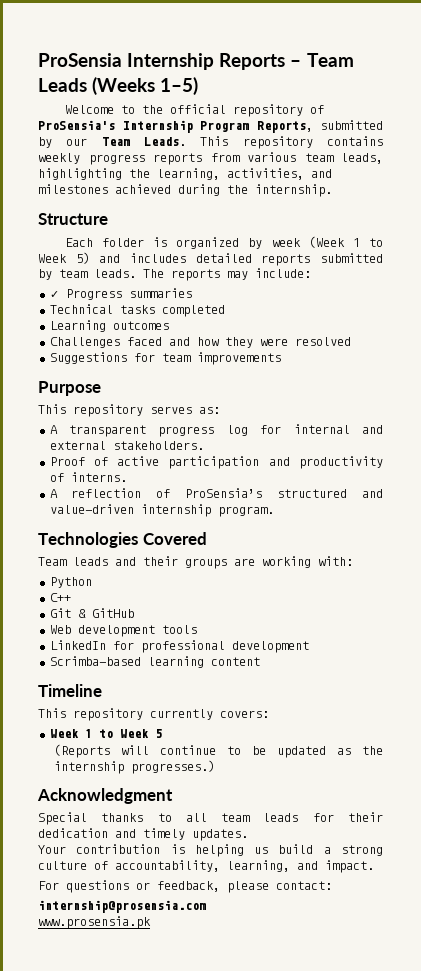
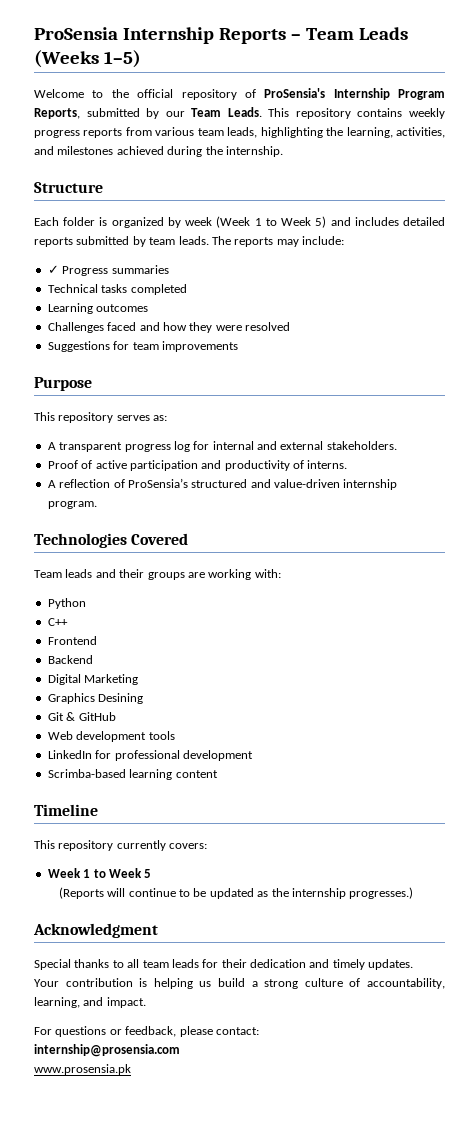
+ Frontend
+ Backend
+ Digital Marketing
+ Graphics Desining

